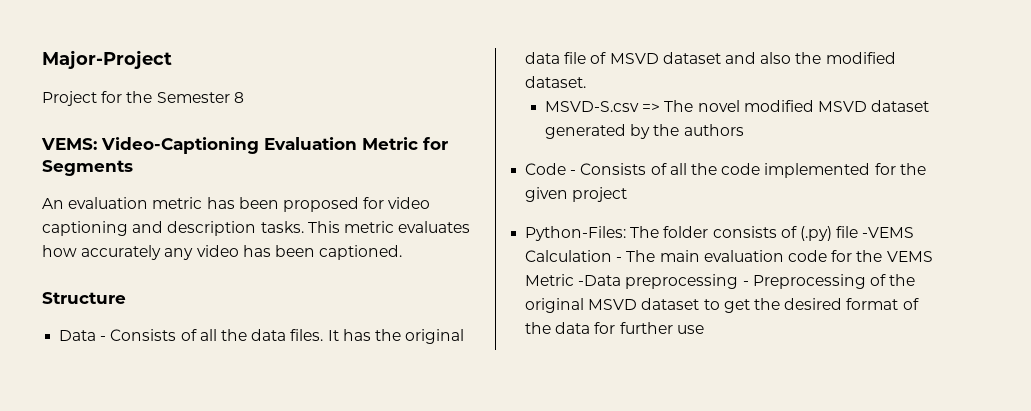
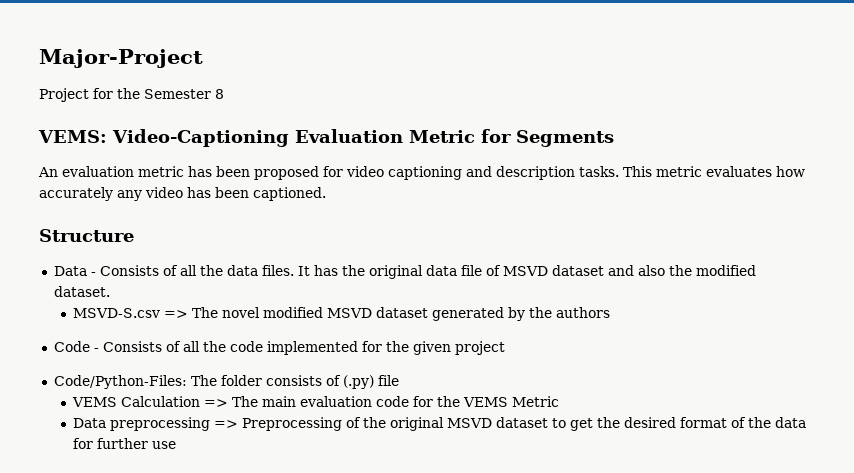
- Python-Files: The folder consists of (.py) file -VEMS Calculation - The main evaluation code for the VEMS Metric -Data preprocessing - Preprocessing of the original MSVD dataset to get the desired format of the data for further use
+ Code/Python-Files: The folder consists of (.py) file
+ VEMS Calculation => The main evaluation code for the VEMS Metric
+ Data preprocessing => Preprocessing of the original MSVD dataset to get the desired format of the data for further use

